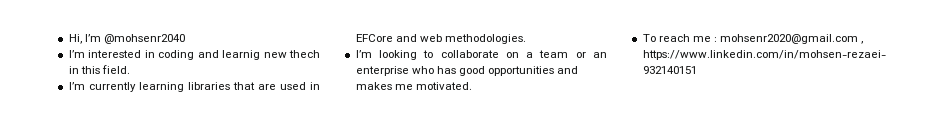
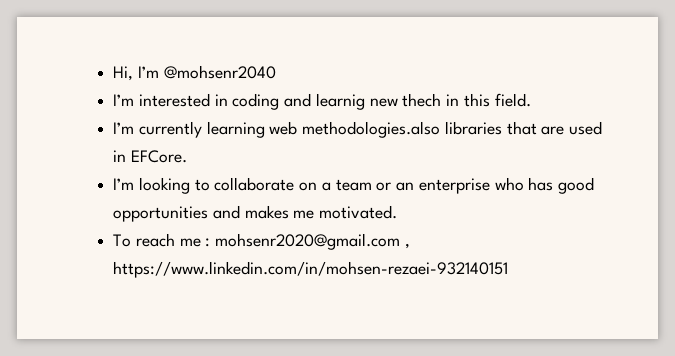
- I’m currently learning libraries that are used in EFCore and web methodologies.
+ I’m currently learning web methodologies.also libraries that are used in EFCore.

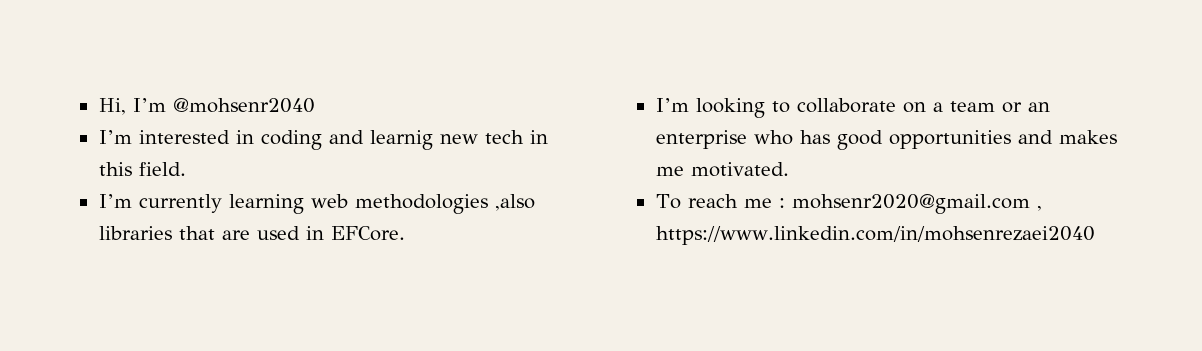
- I’m interested in coding and learnig new thech in this field.
+ I’m interested in coding and learnig new tech in this field.
- I’m currently learning web methodologies.also libraries that are used in EFCore.
+ I’m currently learning web methodologies ,also libraries that are used in EFCore.
- To reach me : mohsenr2020@gmail.com , https://www.linkedin.com/in/mohsen-rezaei-932140151
+ To reach me : mohsenr2020@gmail.com , https://www.linkedin.com/in/mohsenrezaei2040

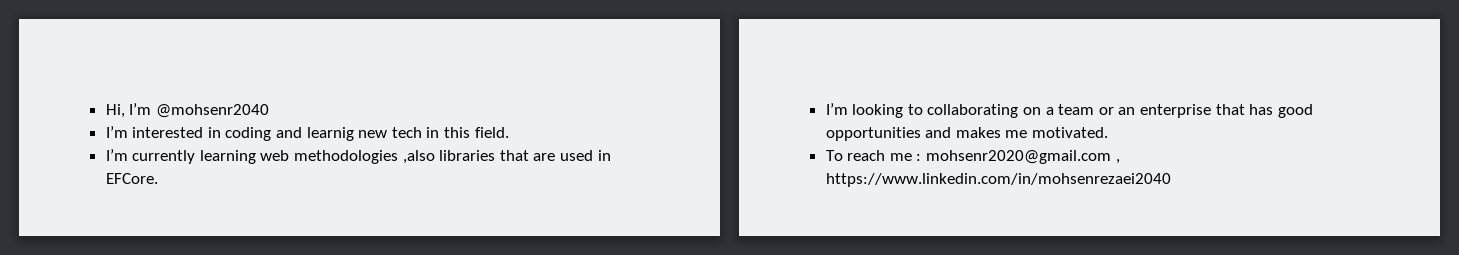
- I’m looking to collaborate on a team or an enterprise who has good opportunities and makes me motivated.
+ I’m looking to collaborating on a team or an enterprise that has good opportunities and makes me motivated.

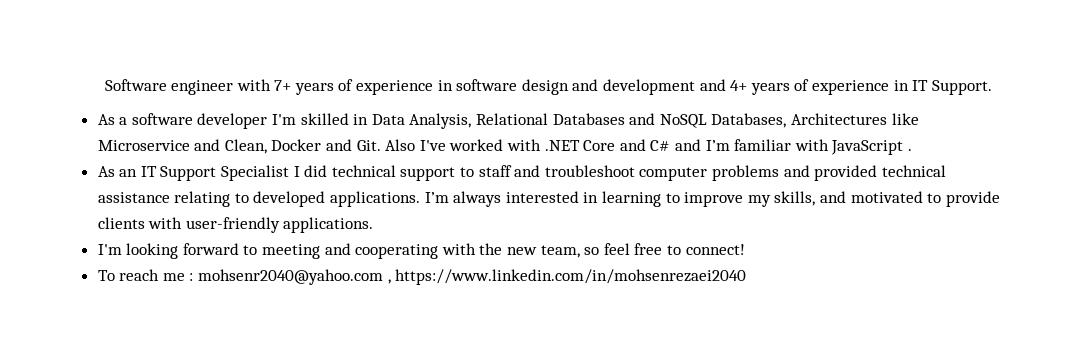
- Hi, I’m @mohsenr2040
- I’m interested in coding and learnig new tech in this field.
- I’m currently learning web methodologies ,also libraries that are used in EFCore.
- I’m looking to collaborating on a team or an enterprise that has good opportunities and makes me motivated.
+ Software engineer with 7+ years of experience in software design and development and 4+ years of experience in IT Support.
+ As a software developer I'm skilled in Data Analysis, Relational Databases and NoSQL Databases, Architectures like Microservice and Clean, Docker and Git. Also I've worked with .NET Core and C# and I’m familiar with JavaScript .
+ As an IT Support Specialist I did technical support to staff and troubleshoot computer problems and provided technical assistance relating to developed applications. I’m always interested in learning to improve my skills, and motivated to provide clients with user-friendly applications.
+ I'm looking forward to meeting and cooperating with the new team, so feel free to connect!
- To reach me : mohsenr2020@gmail.com , https://www.linkedin.com/in/mohsenrezaei2040
+ To reach me : mohsenr2040@yahoo.com , https://www.linkedin.com/in/mohsenrezaei2040

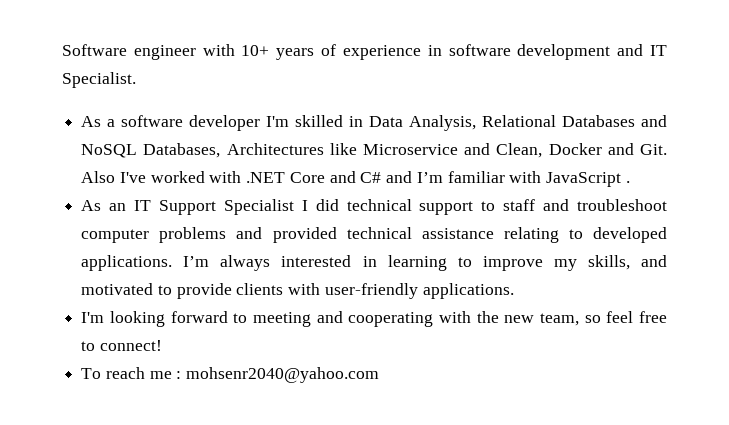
- Software engineer with 7+ years of experience in software design and development and 4+ years of experience in IT Support.
+ Software engineer with 10+ years of experience in software development and IT Specialist.
- To reach me : mohsenr2040@yahoo.com , https://www.linkedin.com/in/mohsenrezaei2040
+ To reach me : mohsenr2040@yahoo.com

